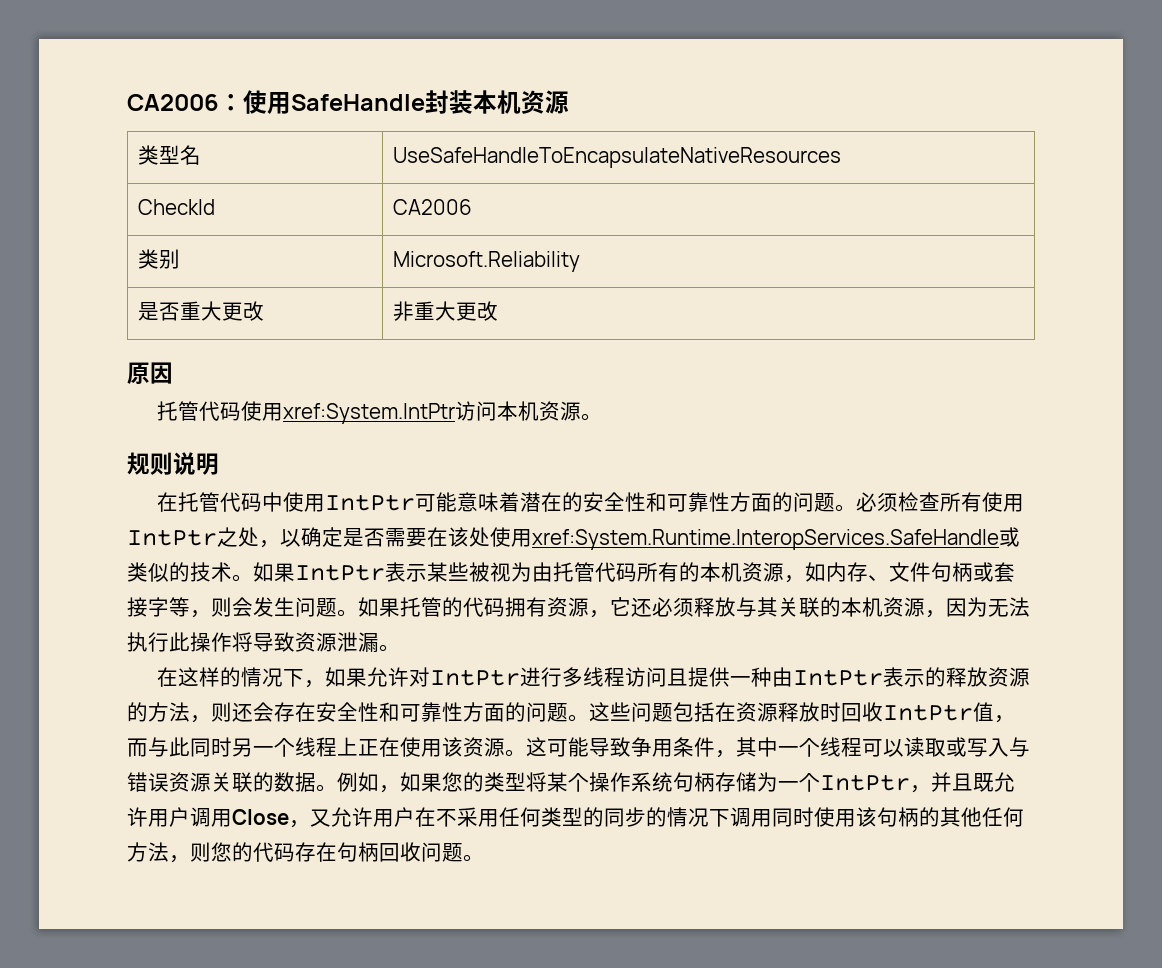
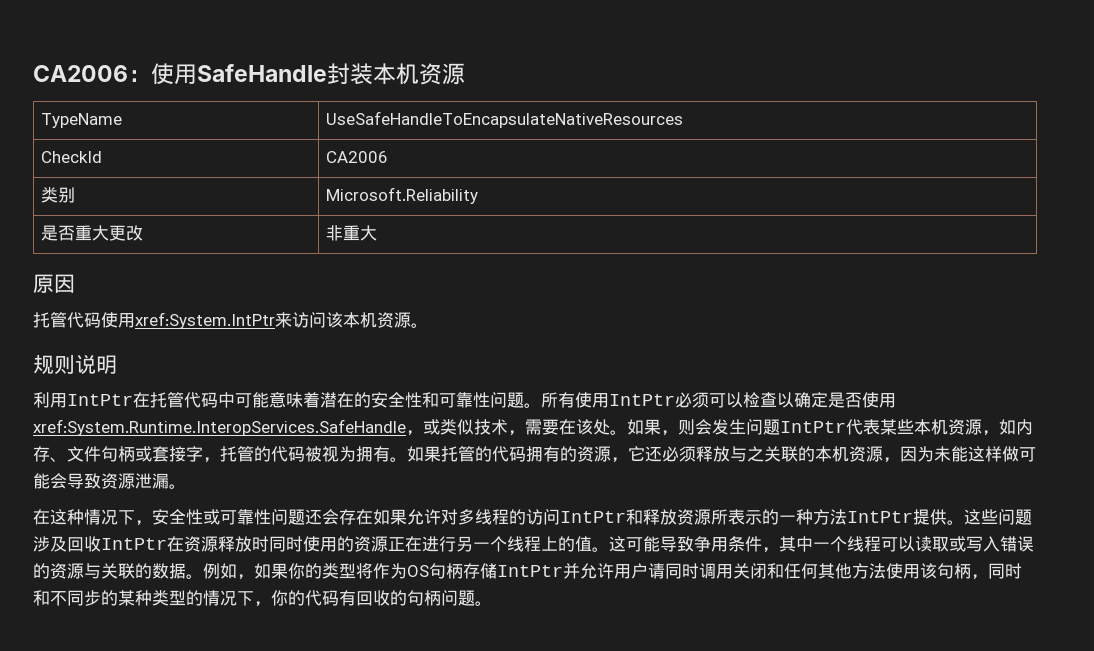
- 类型名 | UseSafeHandleToEncapsulateNativeResources
+ TypeName | UseSafeHandleToEncapsulateNativeResources
- 是否重大更改 | 非重大更改
+ 是否重大更改 | 非重大
- 托管代码使用xref:System.IntPtr访问本机资源。
+ 托管代码使用xref:System.IntPtr来访问该本机资源。
- 在托管代码中使用IntPtr可能意味着潜在的安全性和可靠性方面的问题。必须检查所有使用IntPtr之处，以确定是否需要在该处使用xref:System.Runtime.InteropServices.SafeHandle或类似的技术。如果IntPtr表示某些被视为由托管代码所有的本机资源，如内存、文件句柄或套接字等，则会发生问题。
+ 利用IntPtr在托管代码中可能意味着潜在的安全性和可靠性问题。所有使用IntPtr必须可以检查以确定是否使用xref:System.Runtime.InteropServices.SafeHandle，或类似技术，需要在该处。如果，则会发生问题IntPtr代表某些本机资源，如内存、文件句柄或套接字，托管的代码被视为拥有。
- 如果托管的代码拥有资源，它还必须释放与其关联的本机资源，因为无法执行此操作将导致资源泄漏。
+ 如果托管的代码拥有的资源，它还必须释放与之关联的本机资源，因为未能这样做可能会导致资源泄漏。
- 在这样的情况下，如果允许对IntPtr进行多线程访问且提供一种由IntPtr表示的释放资源的方法，则还会存在安全性和可靠性方面的问题。这些问题包括在资源释放时回收IntPtr值，而与此同时另一个线程上正在使用该资源。
+ 在这种情况下，安全性或可靠性问题还会存在如果允许对多线程的访问IntPtr和释放资源所表示的一种方法IntPtr提供。这些问题涉及回收IntPtr在资源释放时同时使用的资源正在进行另一个线程上的值。
- 这可能导致争用条件，其中一个线程可以读取或写入与错误资源关联的数据。
+ 这可能导致争用条件，其中一个线程可以读取或写入错误的资源与关联的数据。
- 例如，如果您的类型将某个操作系统句柄存储为一个IntPtr，并且既允许用户调用Close，又允许用户在不采用任何类型的同步的情况下调用同时使用该句柄的其他任何方法，则您的代码存在句柄回收问题。
+ 例如，如果你的类型将作为OS句柄存储IntPtr并允许用户请同时调用关闭和任何其他方法使用该句柄，同时和不同步的某种类型的情况下，你的代码有回收的句柄问题。

